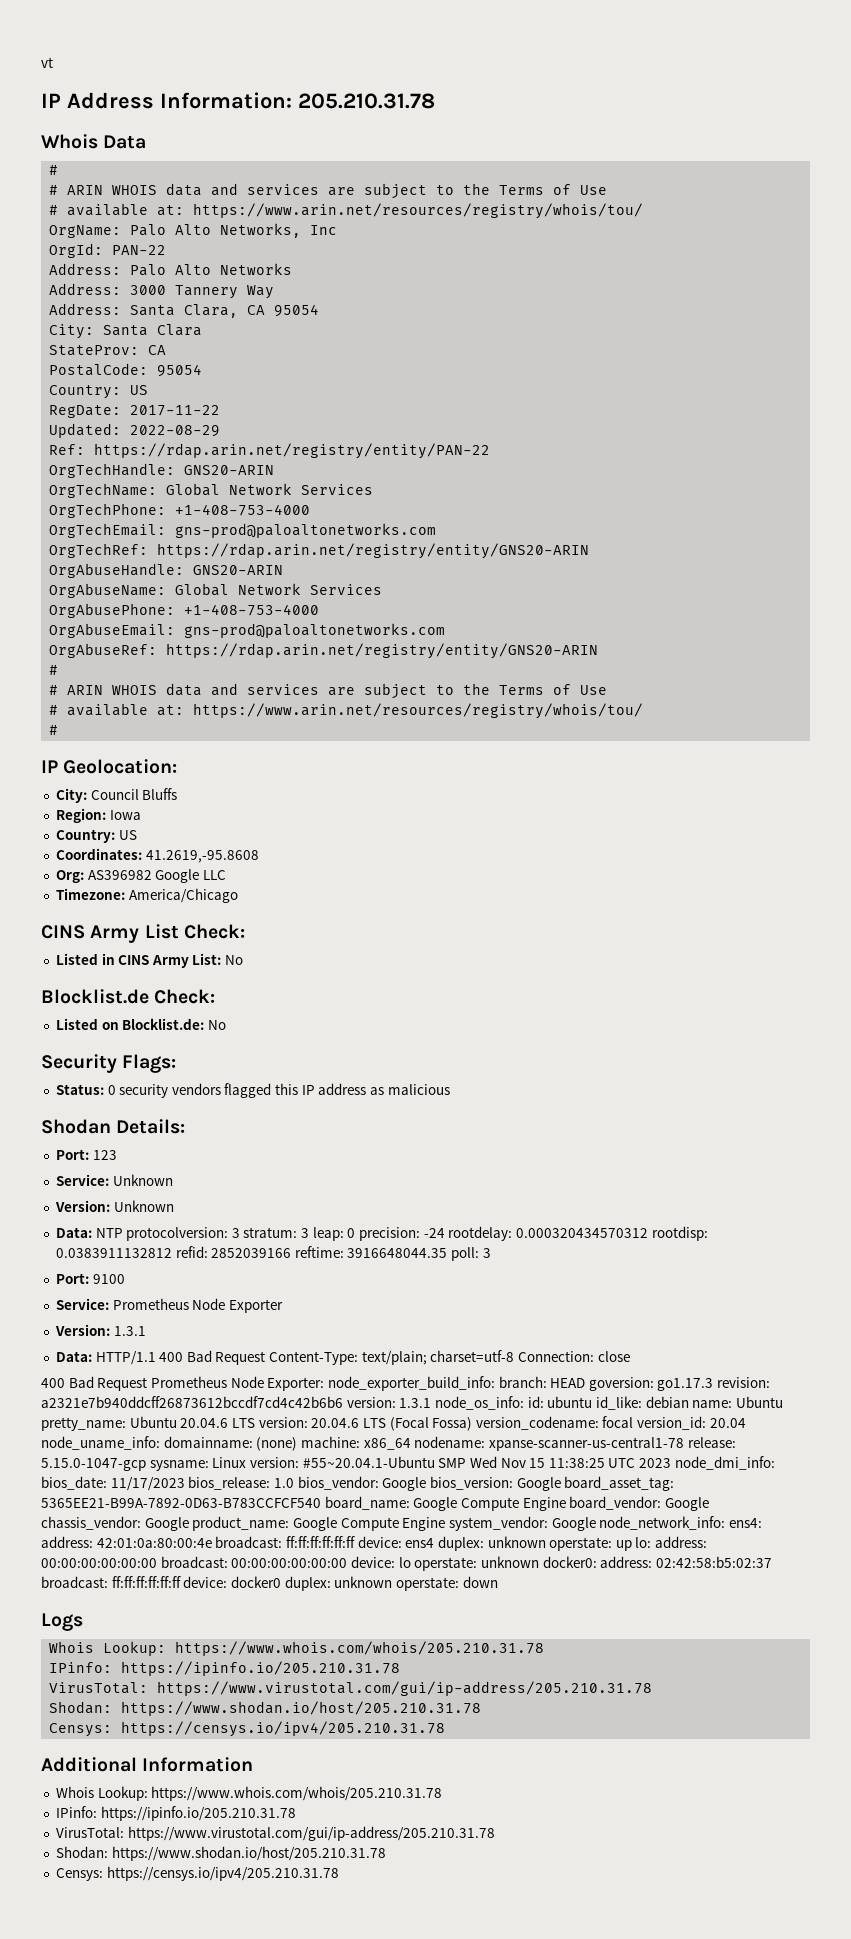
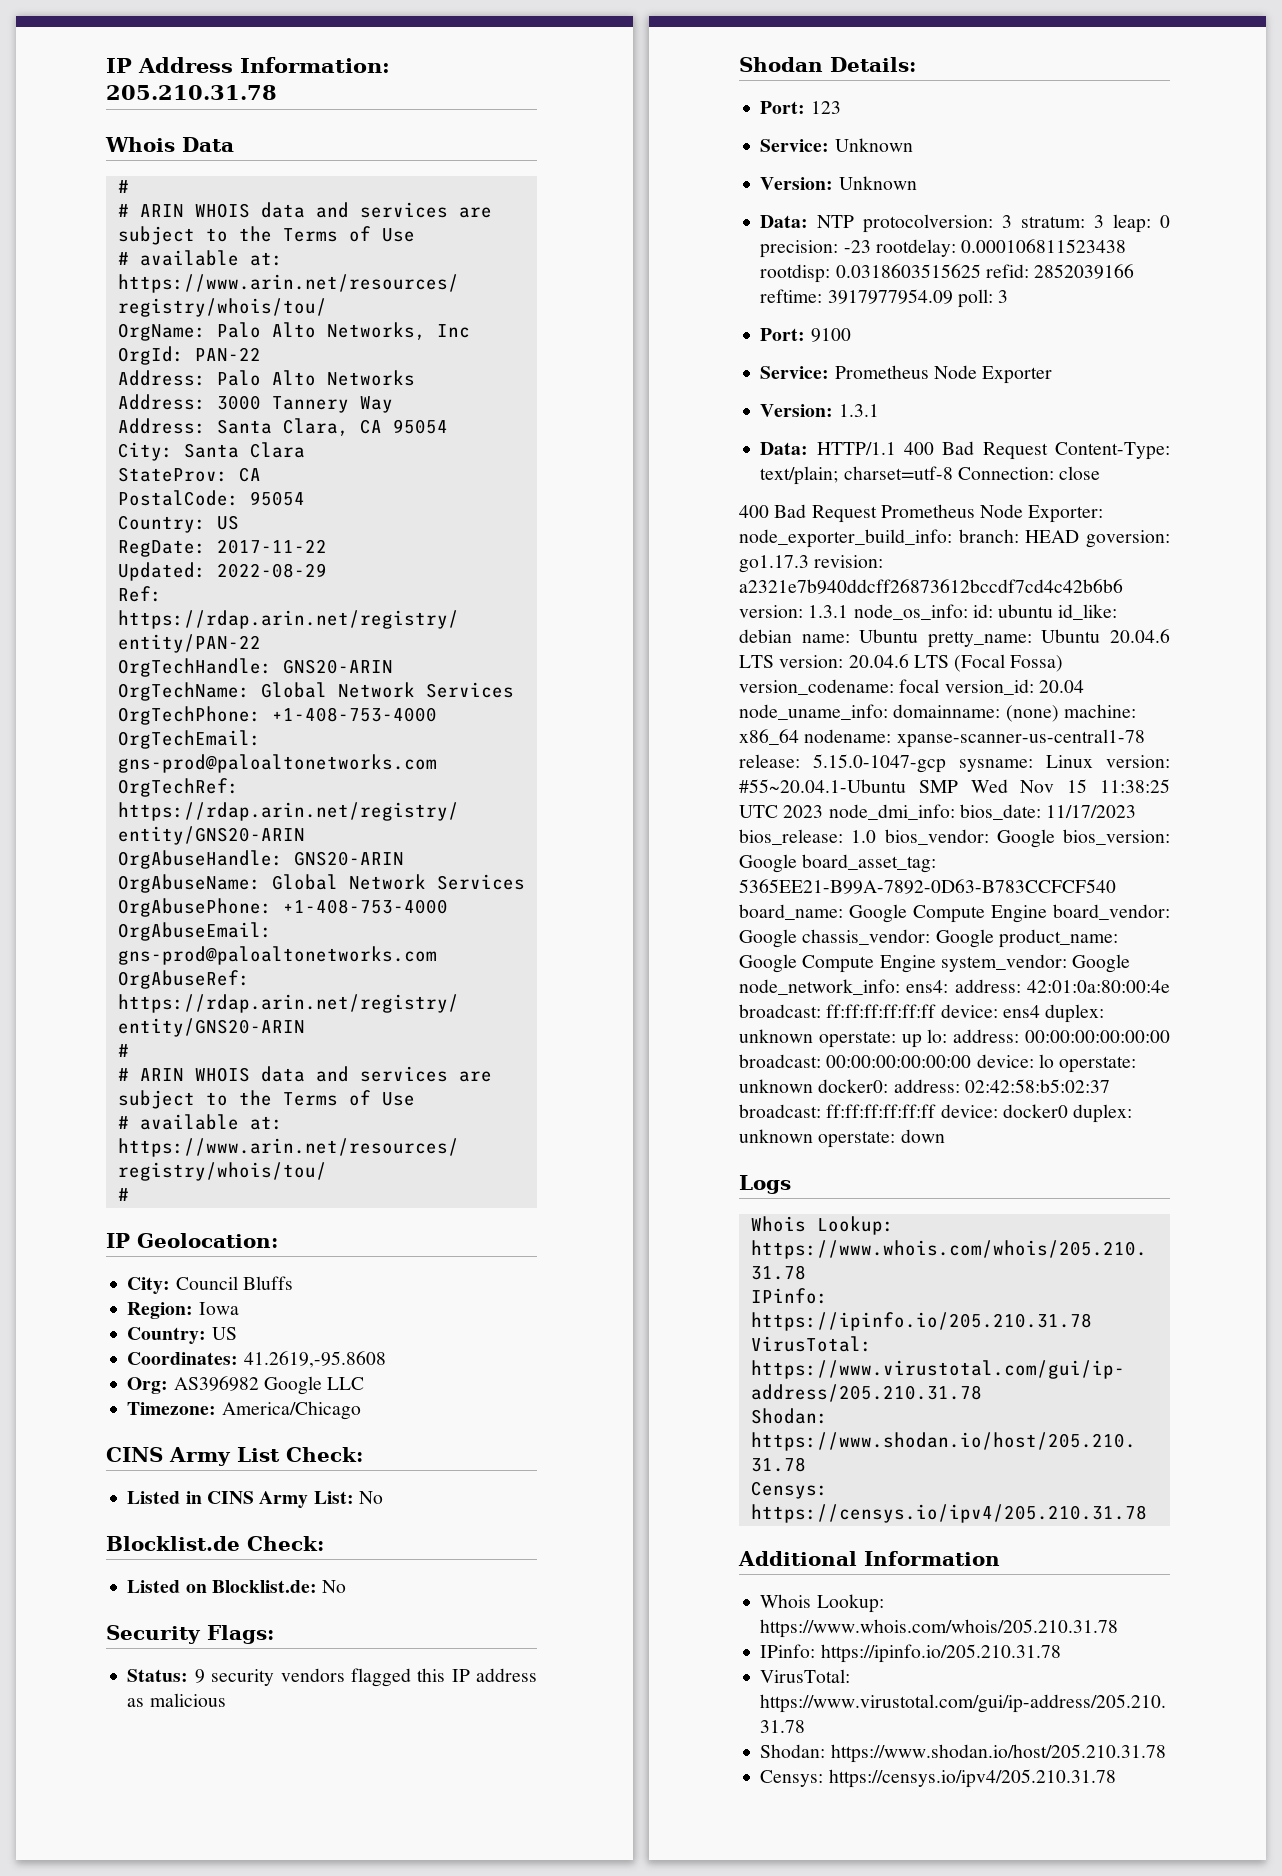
- vt
- Status: 0 security vendors flagged this IP address as malicious
+ Status: 9 security vendors flagged this IP address as malicious
- Data: NTP protocolversion: 3 stratum: 3 leap: 0 precision: -24 rootdelay: 0.000320434570312 rootdisp: 0.0383911132812 refid: 2852039166 reftime: 3916648044.35 poll: 3
+ Data: NTP protocolversion: 3 stratum: 3 leap: 0 precision: -23 rootdelay: 0.000106811523438 rootdisp: 0.0318603515625 refid: 2852039166 reftime: 3917977954.09 poll: 3

